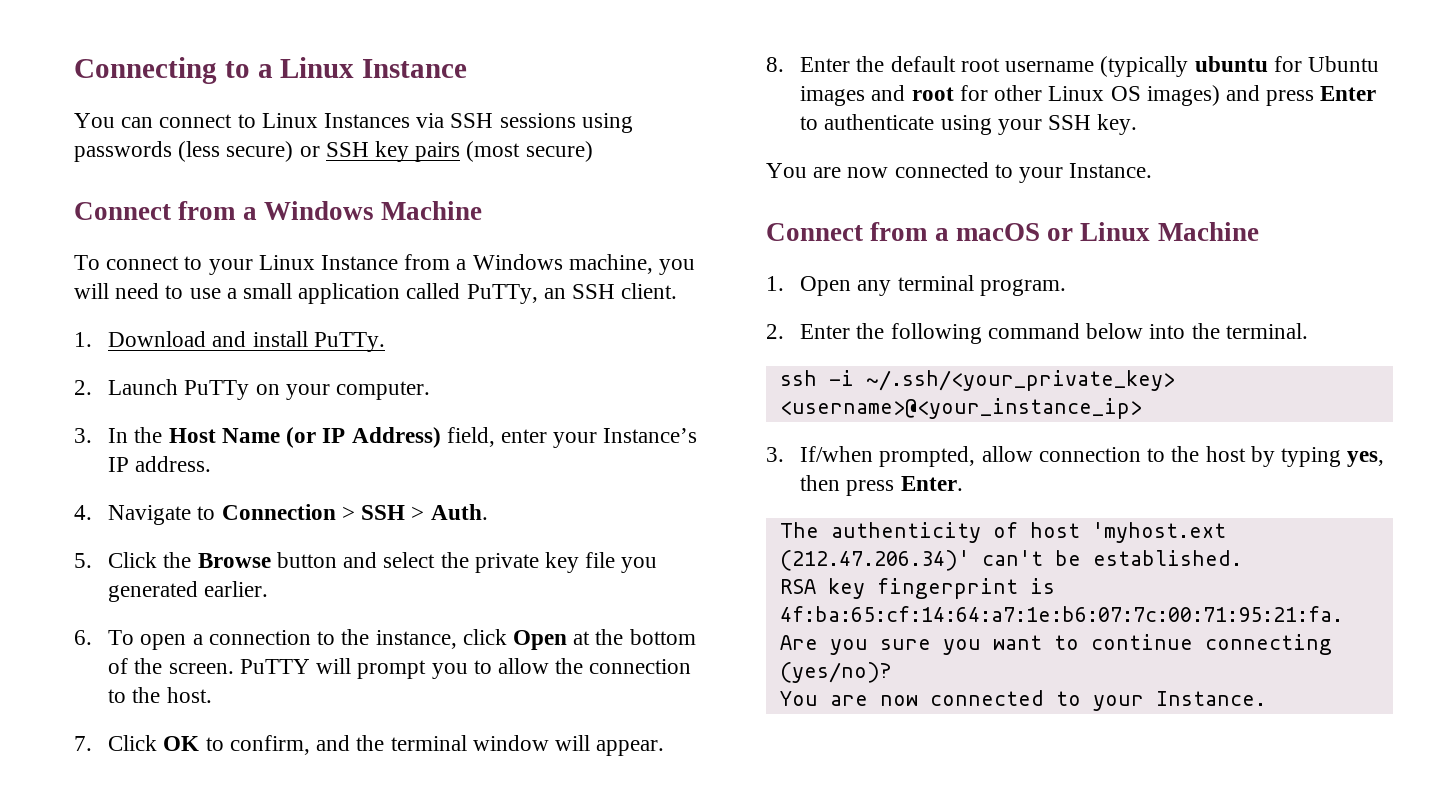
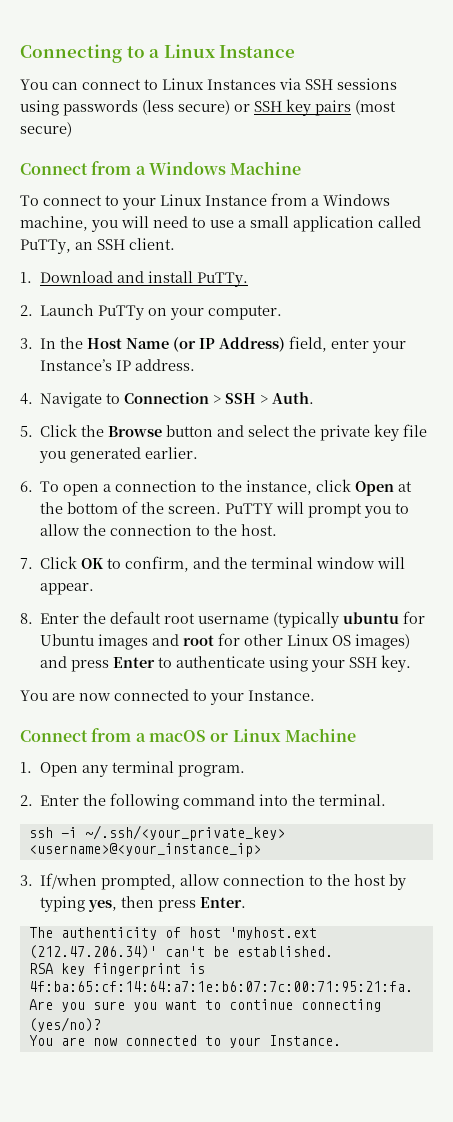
- 2. Enter the following command below into the terminal.
+ 2. Enter the following command into the terminal.

